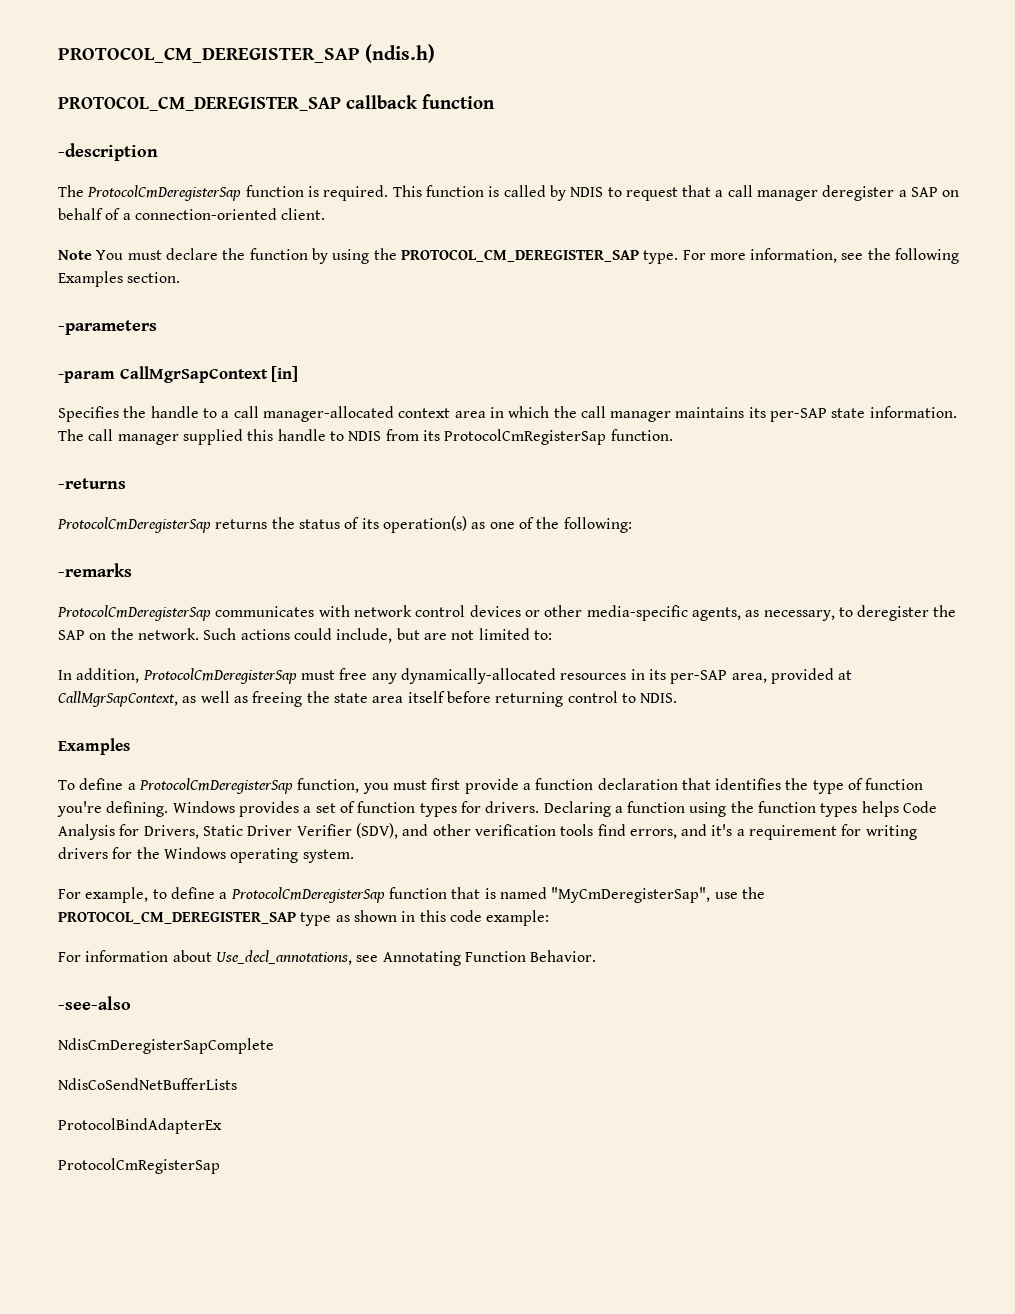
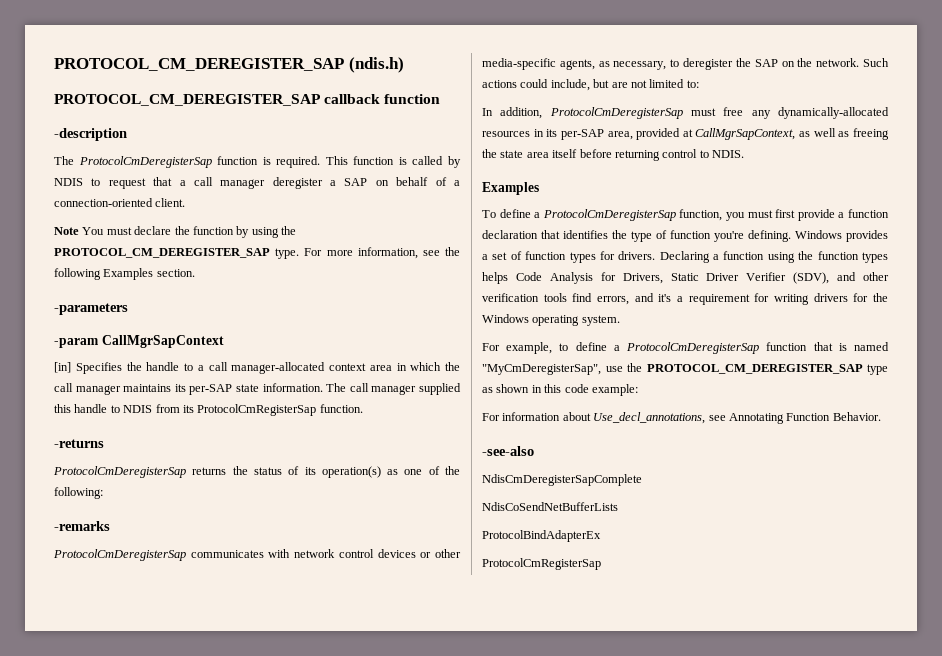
- -param CallMgrSapContext [in]
- Specifies the handle to a call manager-allocated context area in which the call manager maintains its per-SAP state information.
+ -param CallMgrSapContext
+ [in] Specifies the handle to a call manager-allocated context area in which the call manager maintains its per-SAP state information.

